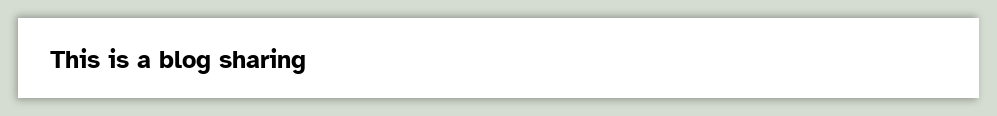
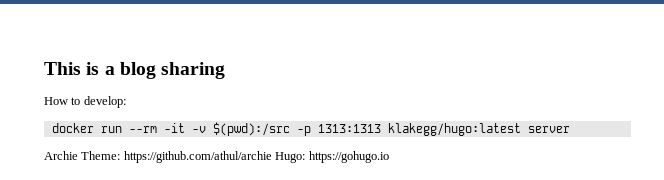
+ How to develop:
+ docker run --rm -it -v $(pwd):/src -p 1313:1313 klakegg/hugo:latest server
+ Archie Theme: https://github.com/athul/archie Hugo: https://gohugo.io

